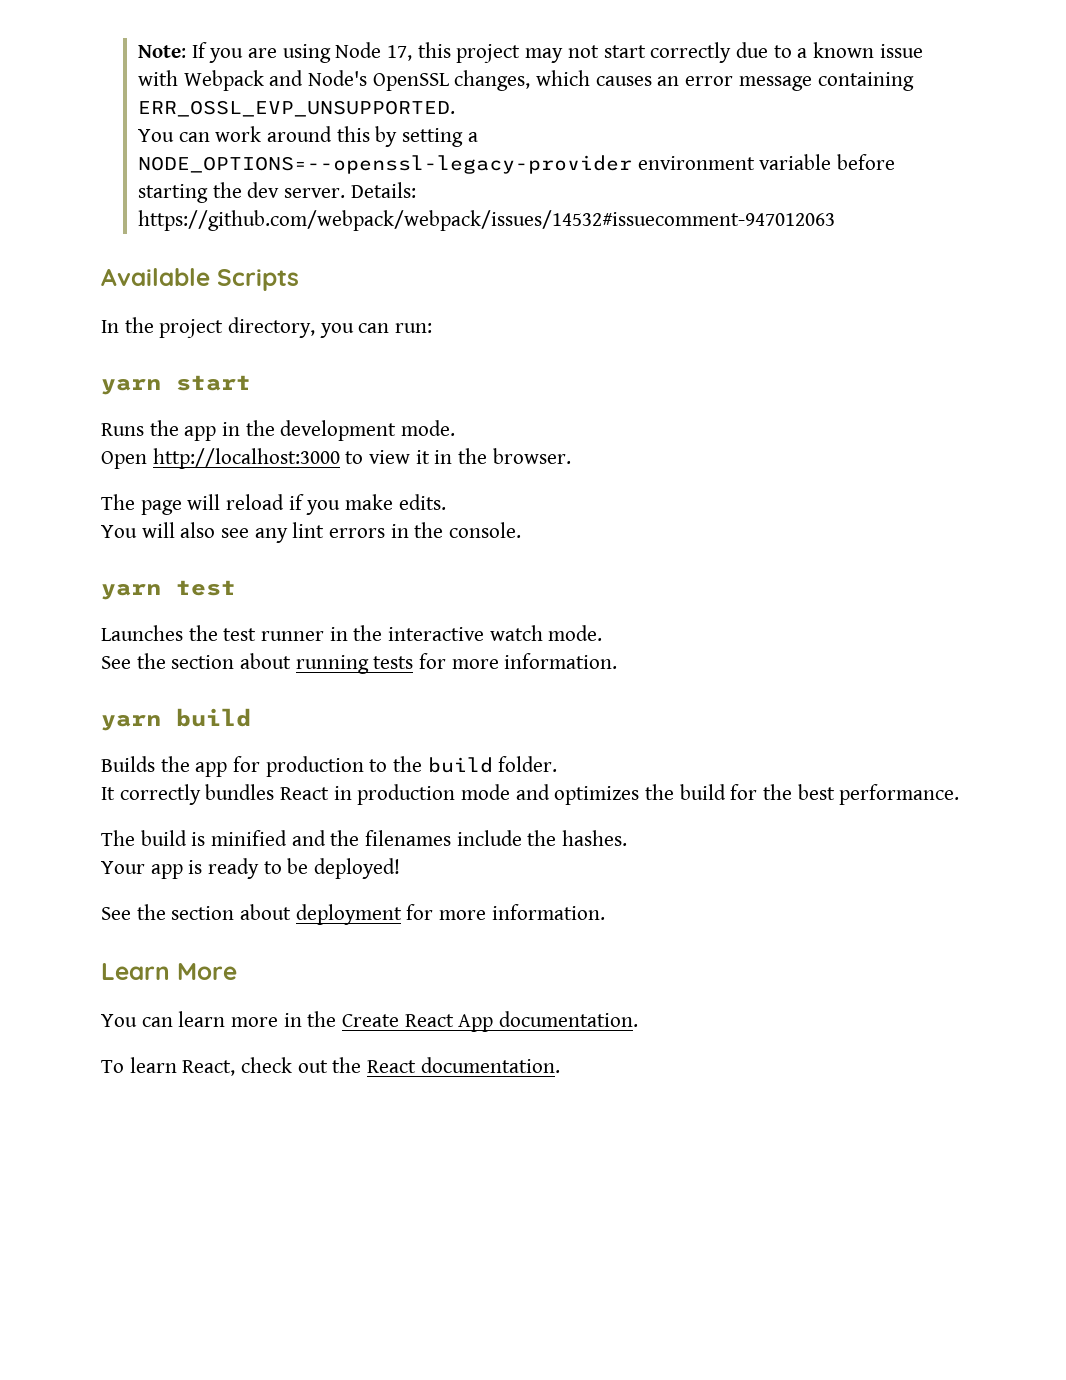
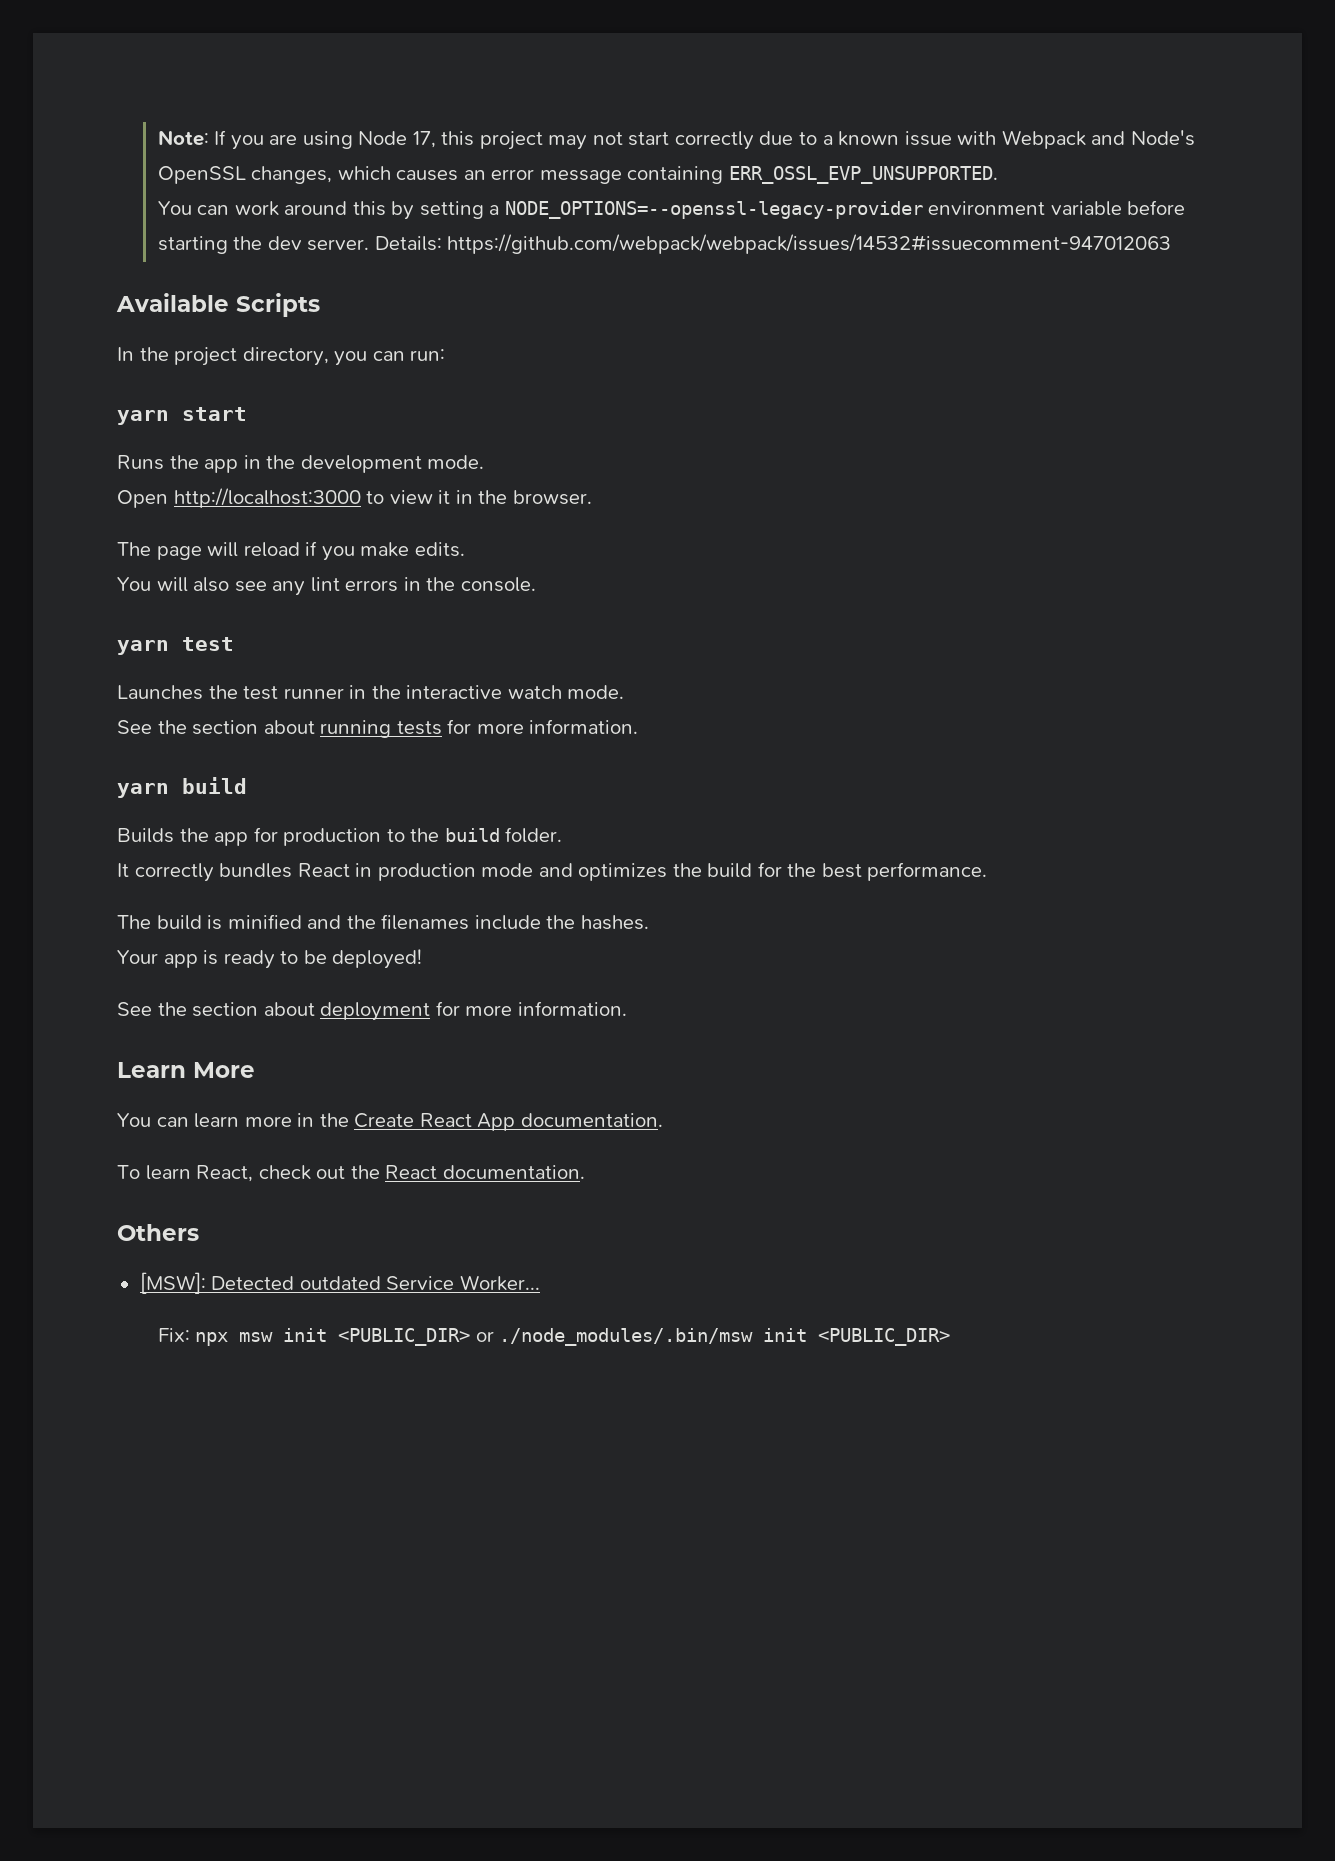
+ Others
+ [MSW]: Detected outdated Service Worker...
+ Fix: npx msw init <PUBLIC_DIR> or ./node_modules/.bin/msw init <PUBLIC_DIR>

